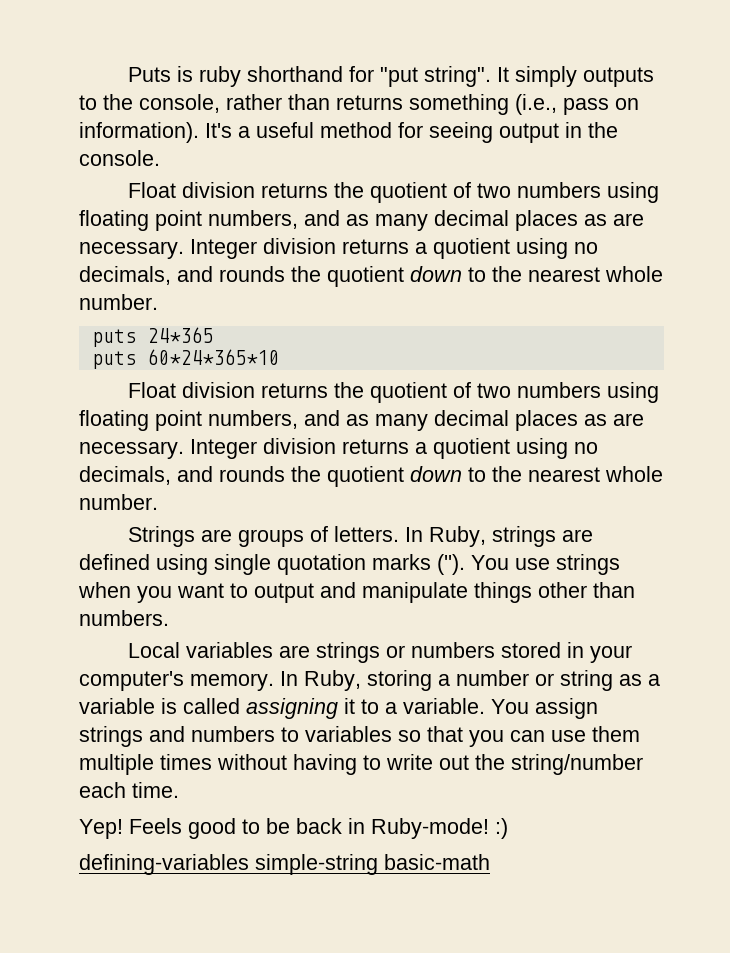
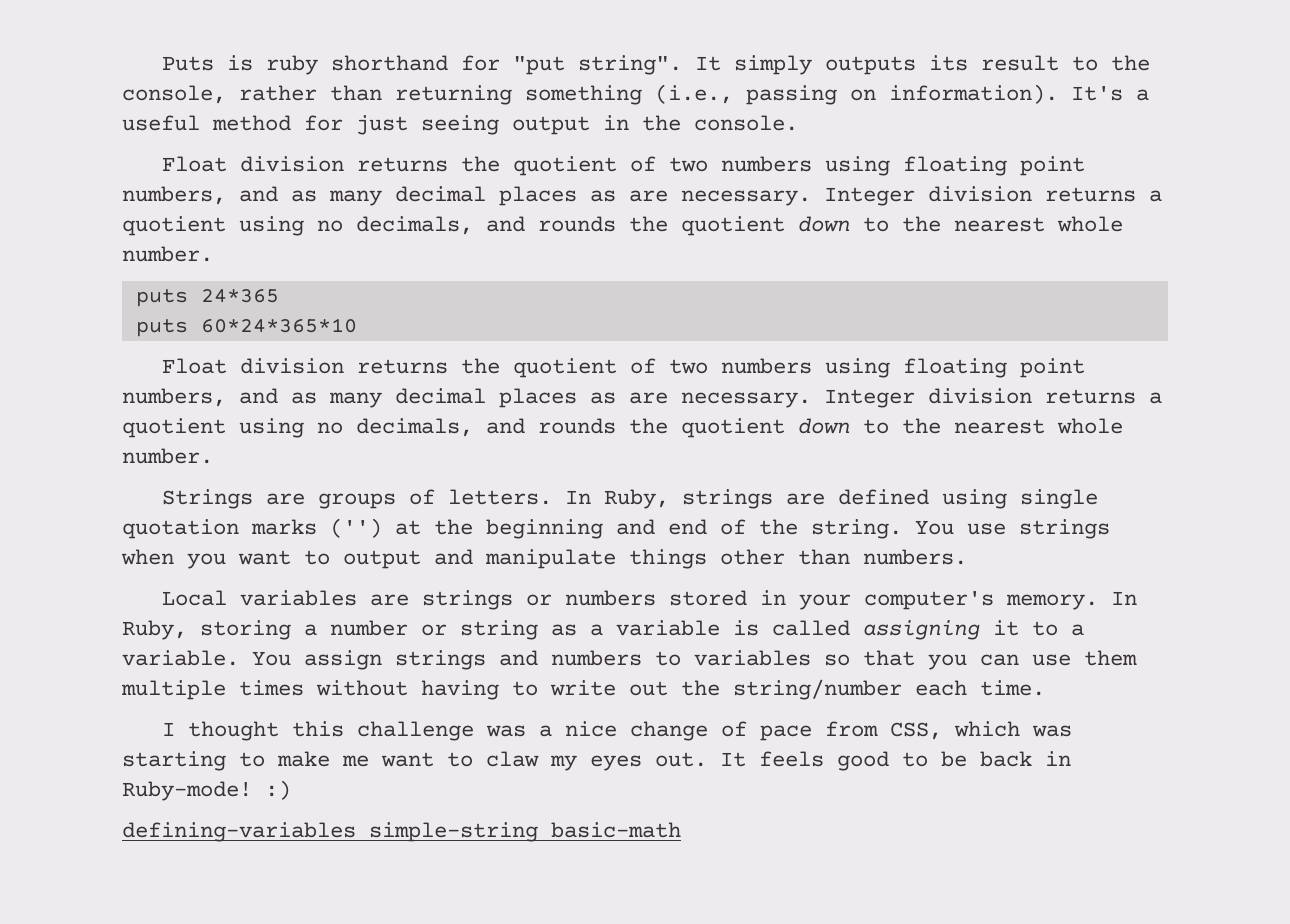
- It simply outputs to the console, rather than returns something (i.e., pass on information).
+ It simply outputs its result to the console, rather than returning something (i.e., passing on information).
- It's a useful method for seeing output in the console.
+ It's a useful method for just seeing output in the console.
- In Ruby, strings are defined using single quotation marks ('').
+ In Ruby, strings are defined using single quotation marks ('') at the beginning and end of the string.
- Yep! Feels good to be back in Ruby-mode! :)
+ I thought this challenge was a nice change of pace from CSS, which was starting to make me want to claw my eyes out. It feels good to be back in Ruby-mode! :)

